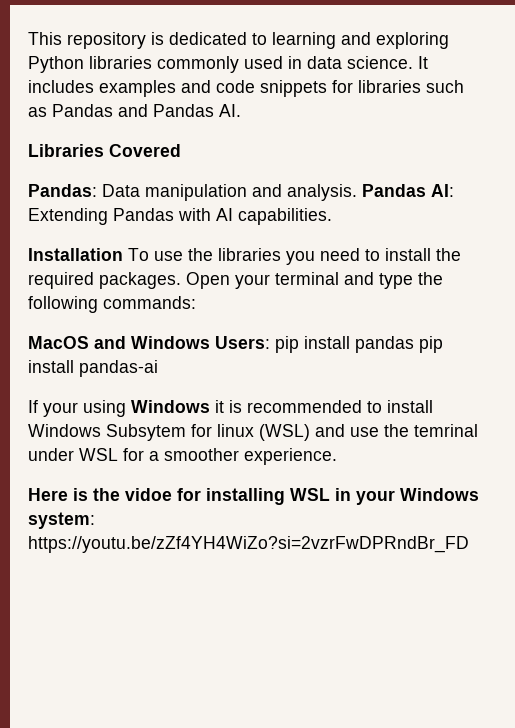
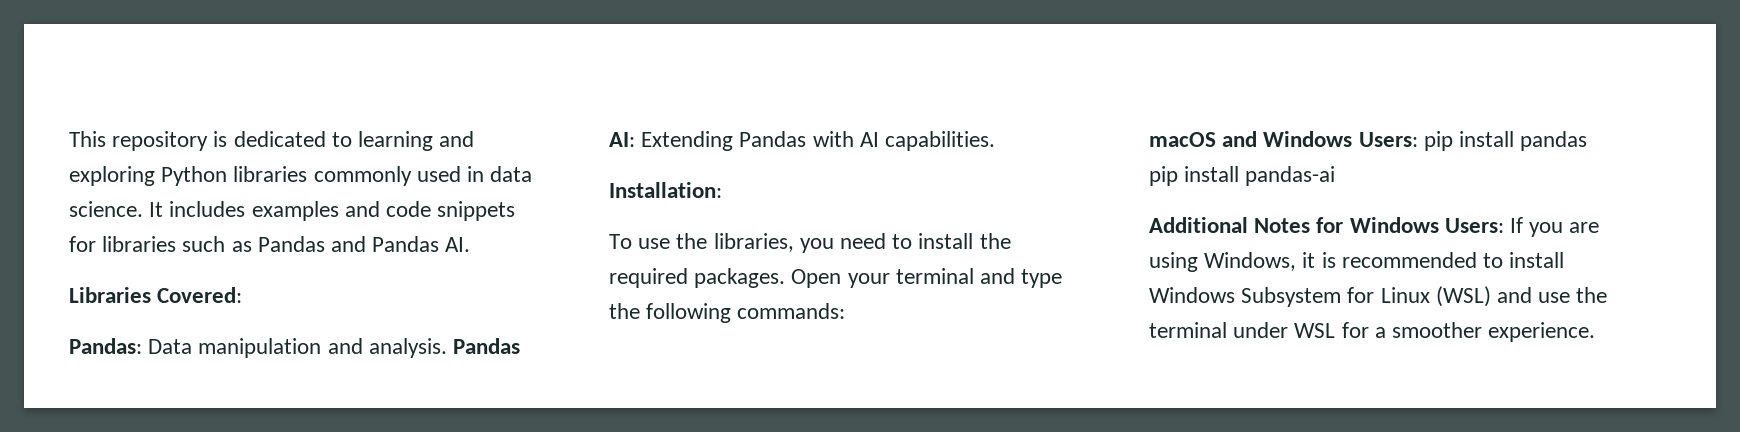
- Libraries Covered
+ Libraries Covered:
- Installation To use the libraries you need to install the required packages.
+ Installation:
+ To use the libraries, you need to install the required packages.
- MacOS and Windows Users: pip install pandas pip install pandas-ai
+ macOS and Windows Users: pip install pandas pip install pandas-ai
- If your using Windows it is recommended to install Windows Subsytem for linux (WSL) and use the temrinal under WSL for a smoother experience.
+ Additional Notes for Windows Users: If you are using Windows, it is recommended to install Windows Subsystem for Linux (WSL) and use the terminal under WSL for a smoother experience.
- Here is the vidoe for installing WSL in your Windows system: https://youtu.be/zZf4YH4WiZo?si=2vzrFwDPRndBr_FD

